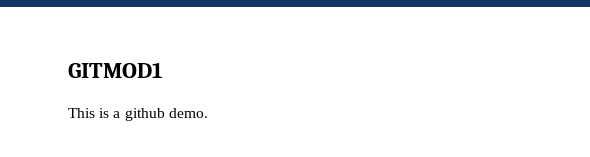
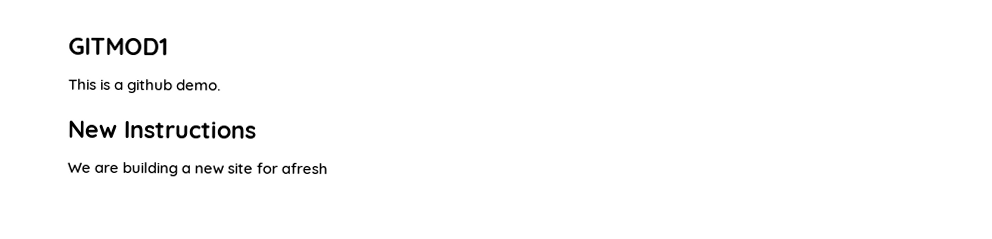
+ New Instructions
+ We are building a new site for afresh

